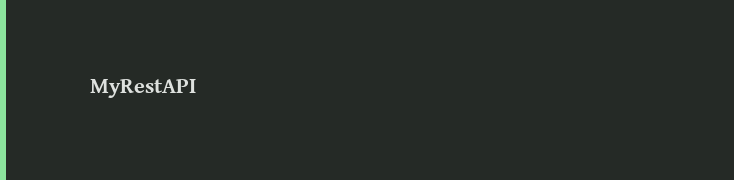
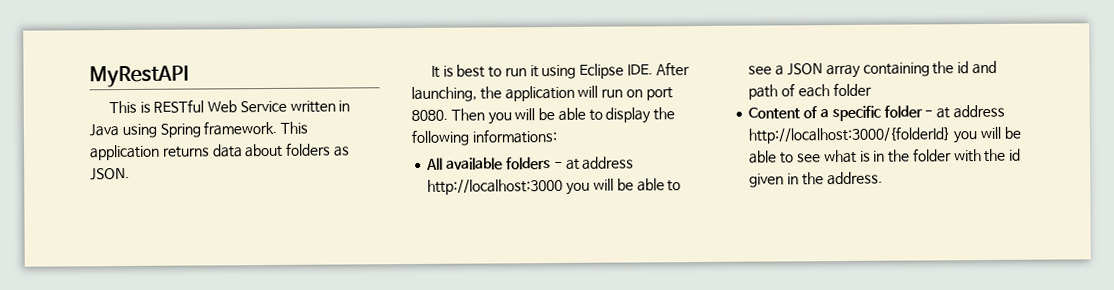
+ This is RESTful Web Service written in Java using Spring framework. This application returns data about folders as JSON.
+ It is best to run it using Eclipse IDE. After launching, the application will run on port 8080. Then you will be able to display the following informations:
+ All available folders - at address http://localhost:3000 you will be able to see a JSON array containing the id and path of each folder
+ Content of a specific folder - at address http://localhost:3000/{folderId} you will be able to see what is in the folder with the id given in the address.

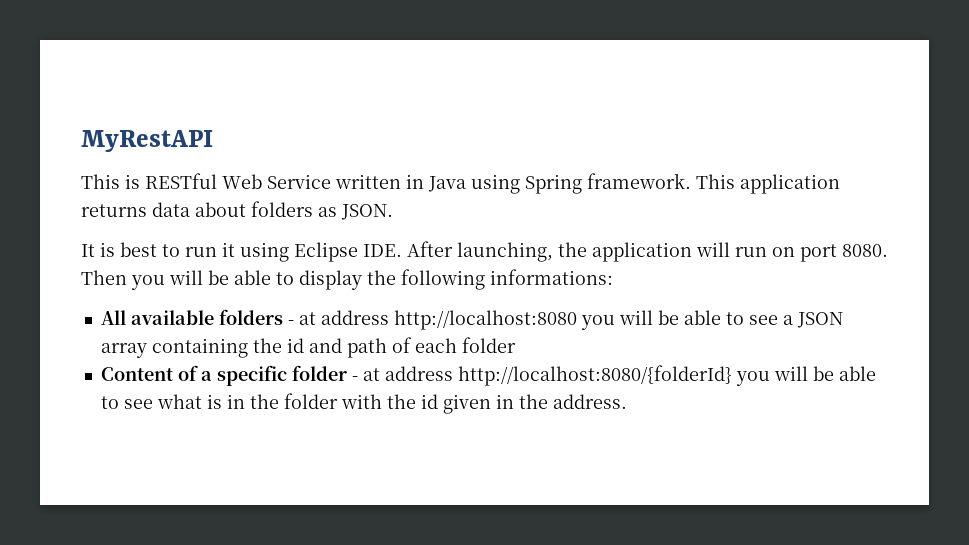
- All available folders - at address http://localhost:3000 you will be able to see a JSON array containing the id and path of each folder
+ All available folders - at address http://localhost:8080 you will be able to see a JSON array containing the id and path of each folder
- Content of a specific folder - at address http://localhost:3000/{folderId} you will be able to see what is in the folder with the id given in the address.
+ Content of a specific folder - at address http://localhost:8080/{folderId} you will be able to see what is in the folder with the id given in the address.

